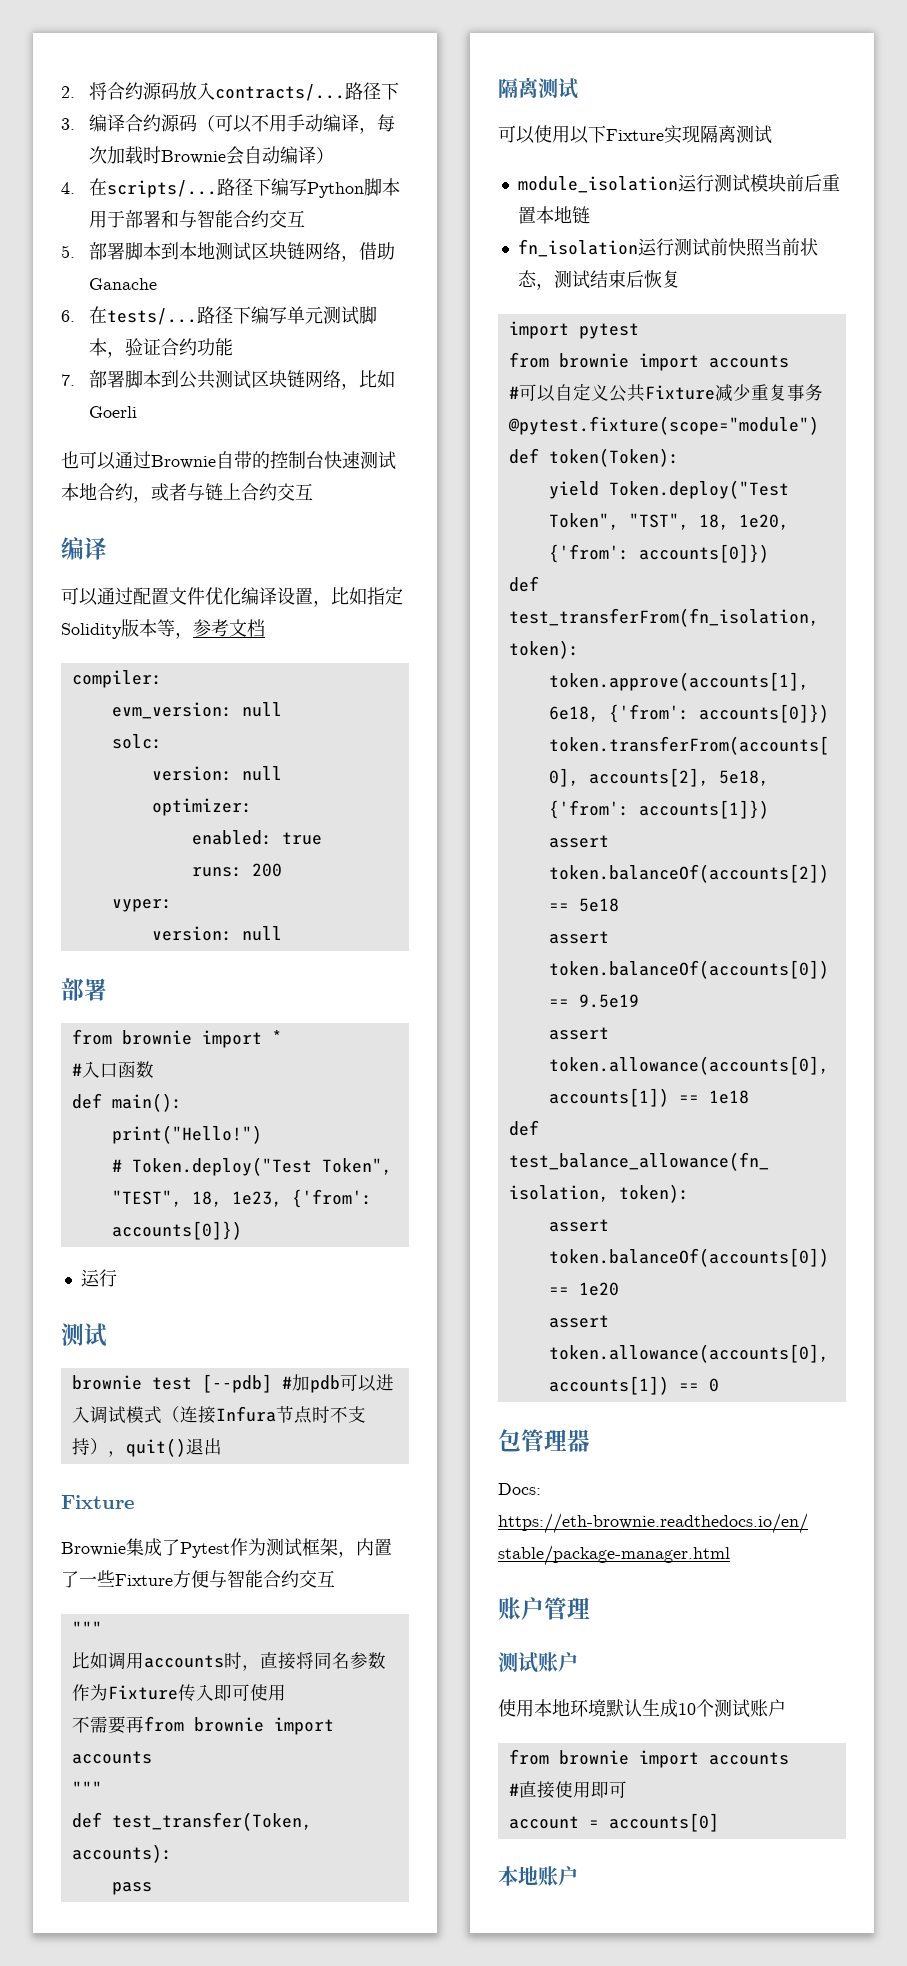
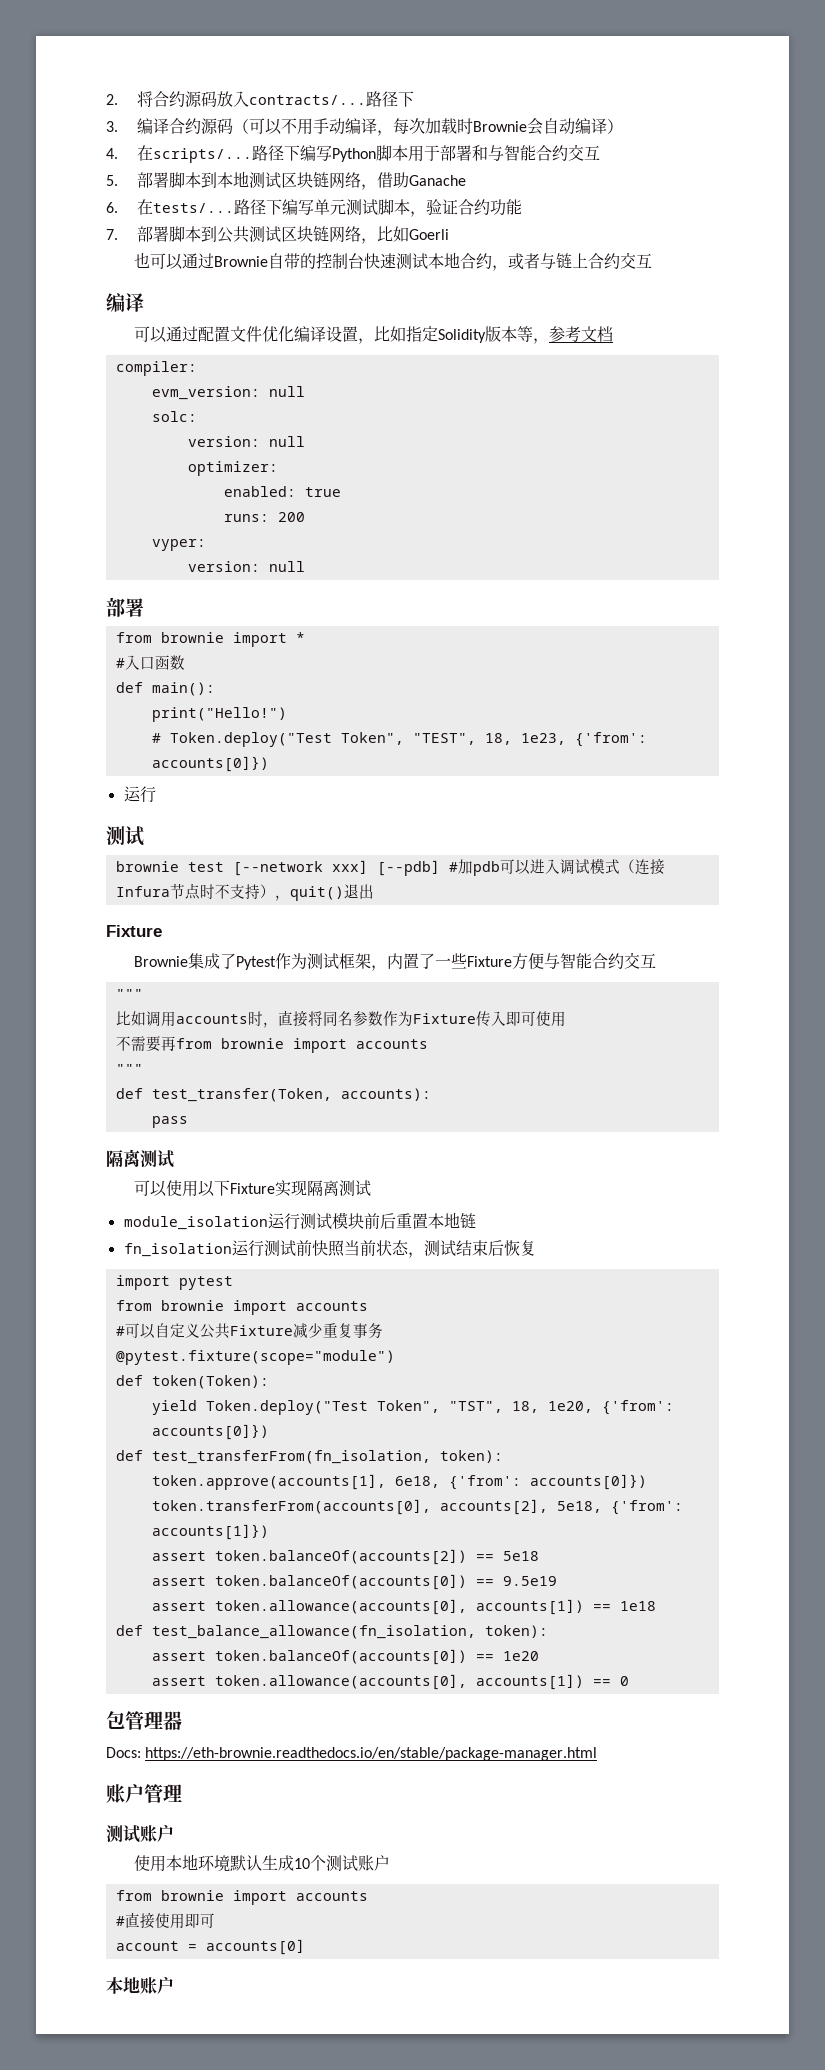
- brownie test [--pdb] #加pdb可以进入调试模式（连接Infura节点时不支持），quit()退出
+ brownie test [--network xxx] [--pdb] #加pdb可以进入调试模式（连接Infura节点时不支持），quit()退出

